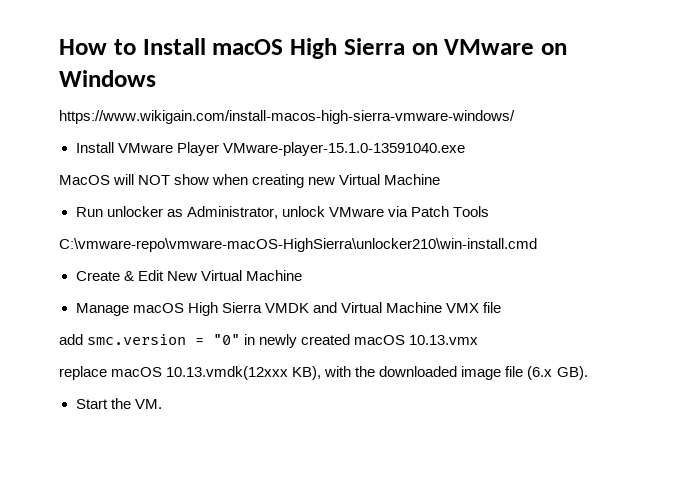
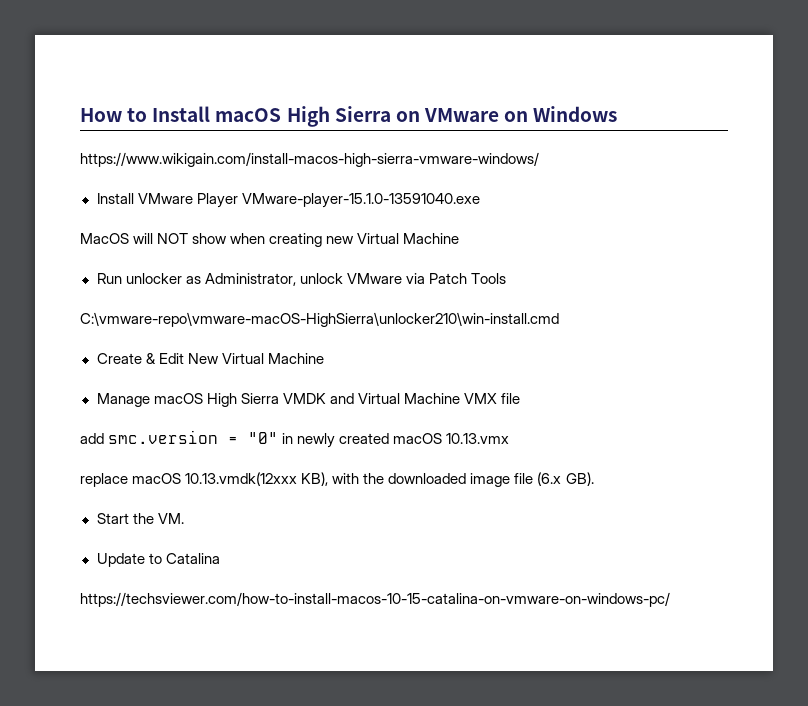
+ Update to Catalina
+ https://techsviewer.com/how-to-install-macos-10-15-catalina-on-vmware-on-windows-pc/

